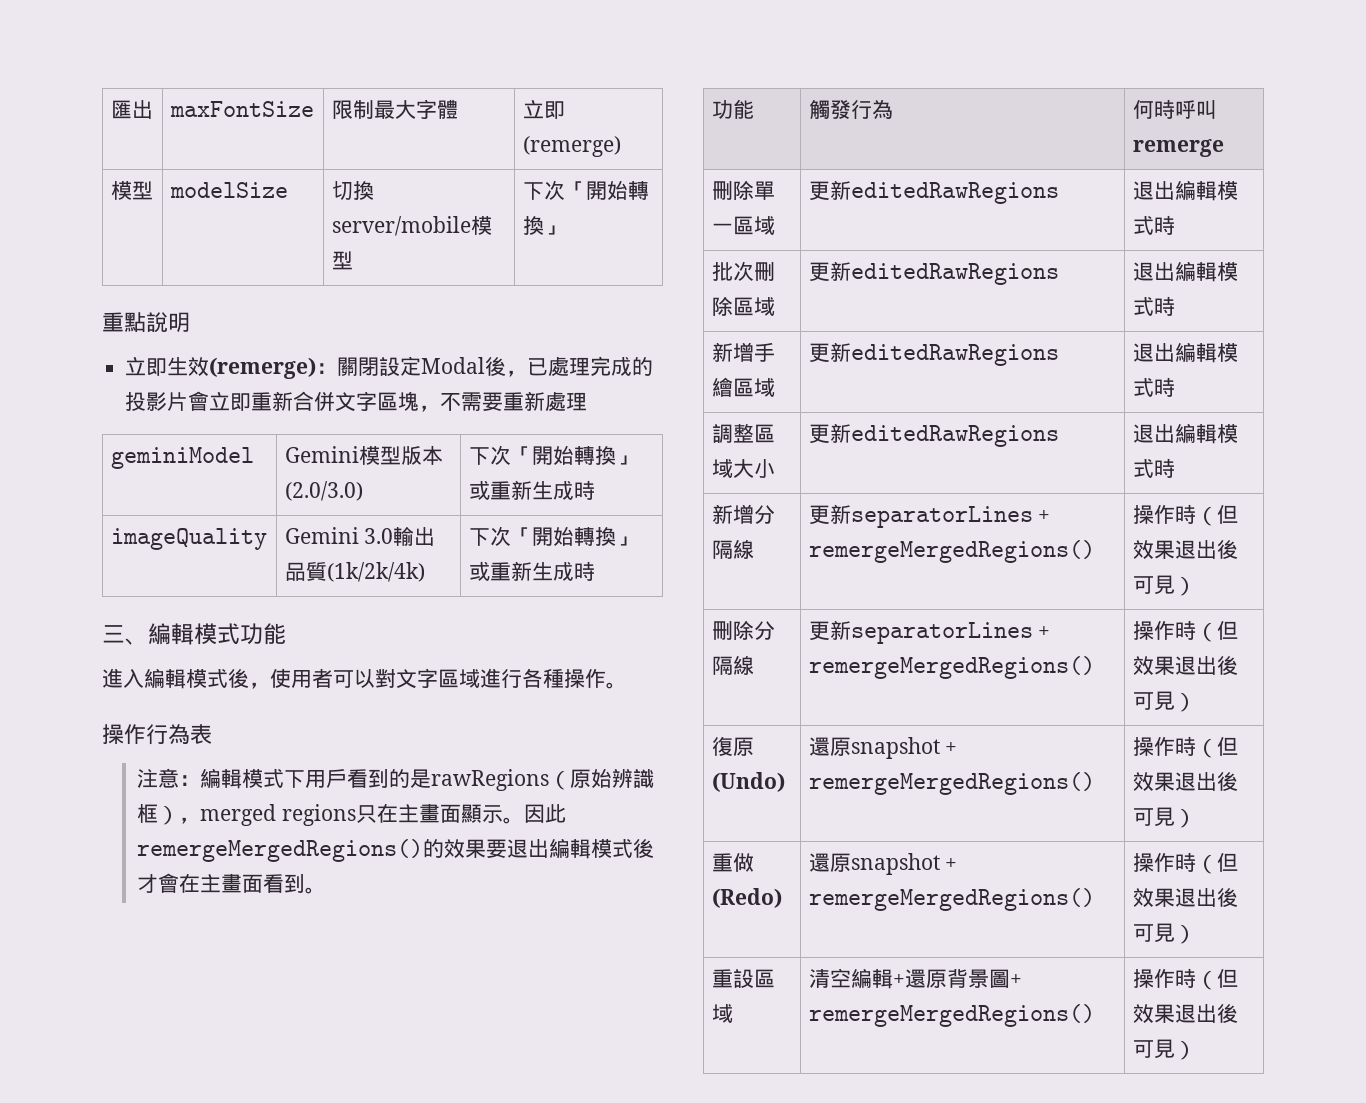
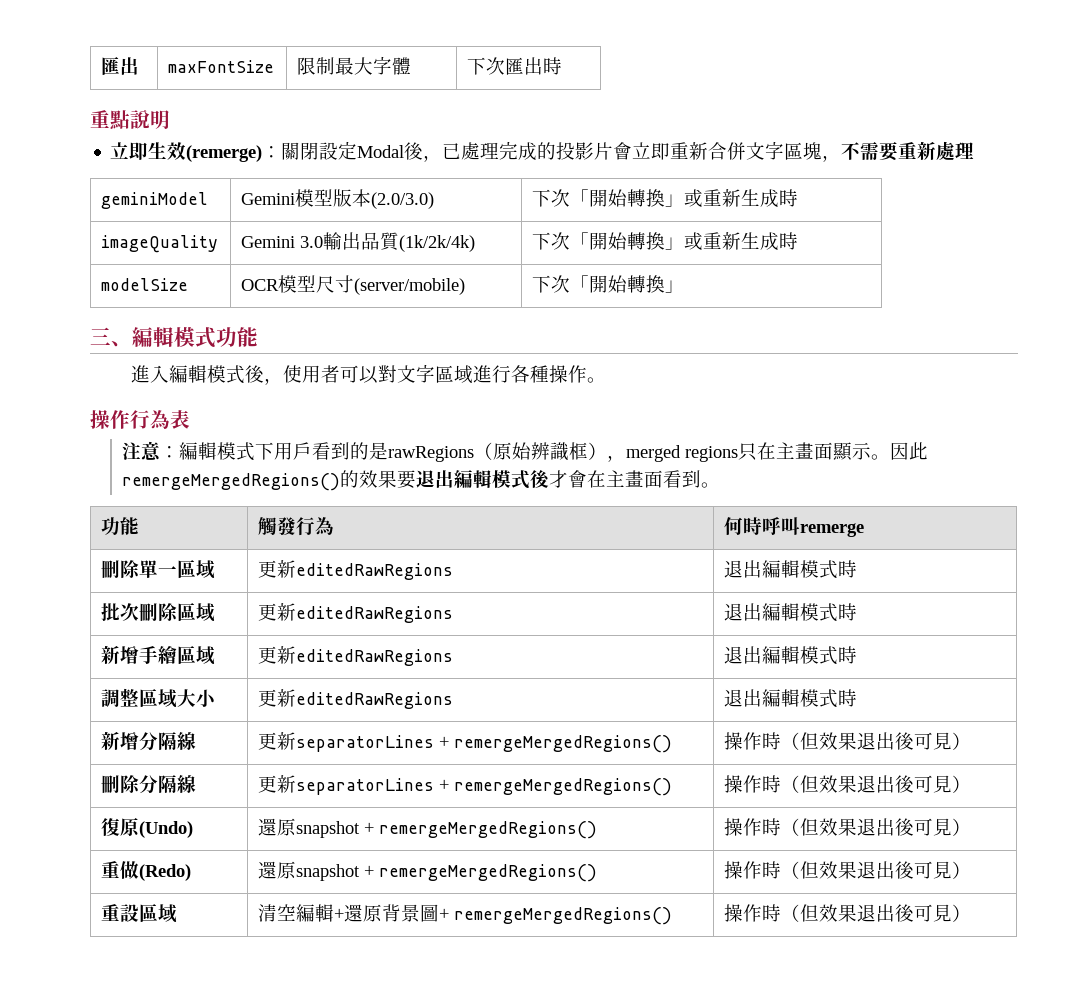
- 匯出 | maxFontSize | 限制最大字體 | 立即(remerge)
- 模型 | modelSize | 切換server/mobile模型 | 下次「開始轉換」
+ 匯出 | maxFontSize | 限制最大字體 | 下次匯出時
+ modelSize | OCR模型尺寸(server/mobile) | 下次「開始轉換」

